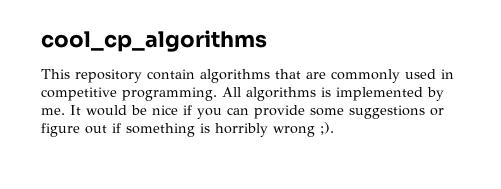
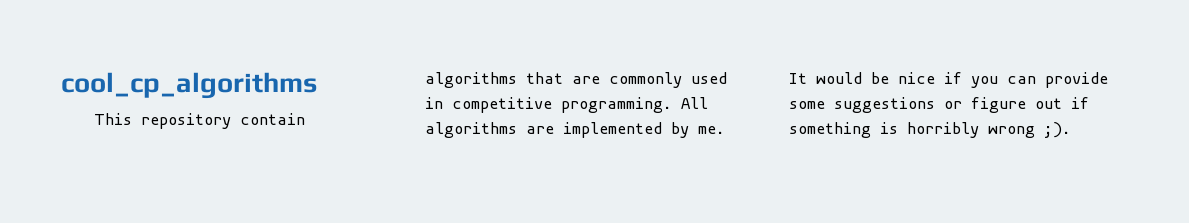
- All algorithms is implemented by me.
+ All algorithms are implemented by me.

